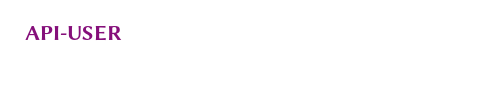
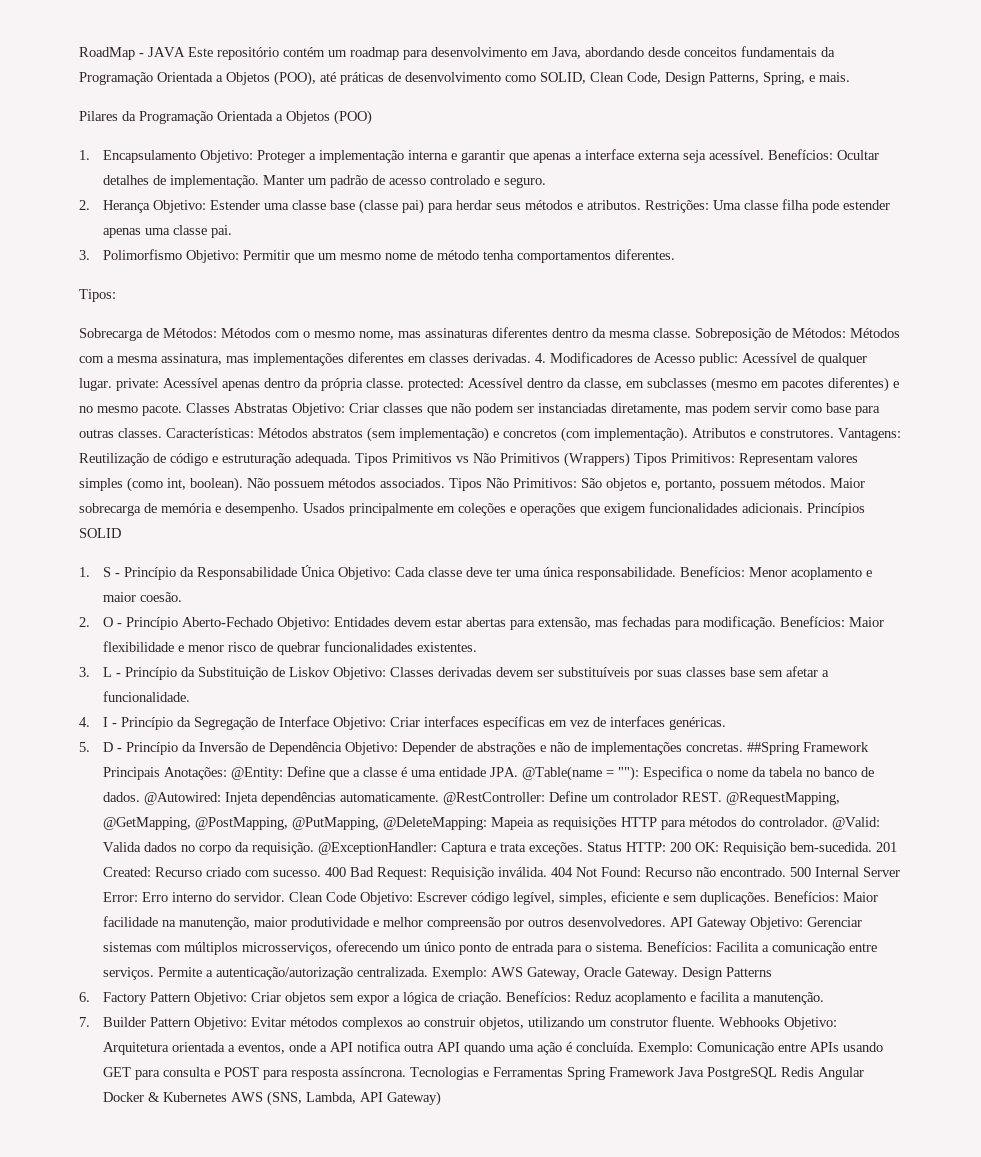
- API-USER
+ RoadMap - JAVA Este repositório contém um roadmap para desenvolvimento em Java, abordando desde conceitos fundamentais da Programação Orientada a Objetos (POO), até práticas de desenvolvimento como SOLID, Clean Code, Design Patterns, Spring, e mais.
+ Pilares da Programação Orientada a Objetos (POO)
+ 1. Encapsulamento Objetivo: Proteger a implementação interna e garantir que apenas a interface externa seja acessível. Benefícios: Ocultar detalhes de implementação. Manter um padrão de acesso controlado e seguro.
+ 2. Herança Objetivo: Estender uma classe base (classe pai) para herdar seus métodos e atributos. Restrições: Uma classe filha pode estender apenas uma classe pai.
+ 3. Polimorfismo Objetivo: Permitir que um mesmo nome de método tenha comportamentos diferentes.
+ Tipos:
+ Sobrecarga de Métodos: Métodos com o mesmo nome, mas assinaturas diferentes dentro da mesma classe. Sobreposição de Métodos: Métodos com a mesma assinatura, mas implementações diferentes em classes derivadas. 4. Modificadores de Acesso public: Acessível de qualquer lugar. private: Acessível apenas dentro da própria classe. protected: Acessível dentro da classe, em subclasses (mesmo em pacotes diferentes) e no mesmo pacote. Classes Abstratas Objetivo: Criar classes que não podem ser instanciadas diretamente, mas podem servir como base para outras classes. Características: Métodos abstratos (sem implementação) e concretos (com implementação). Atributos e construtores. Vantagens: Reutilização de código e estruturação adequada. Tipos Primitivos vs Não Primitivos (Wrappers) Tipos Primitivos: Representam valores simples (como int, boolean). Não possuem métodos associados. Tipos Não Primitivos: São objetos e, portanto, possuem métodos. Maior sobrecarga de memória e desempenho. Usados principalmente em coleções e operações que exigem funcionalidades adicionais. Princípios SOLID
+ 1. S - Princípio da Responsabilidade Única Objetivo: Cada classe deve ter uma única responsabilidade. Benefícios: Menor acoplamento e maior coesão.
+ 2. O - Princípio Aberto-Fechado Objetivo: Entidades devem estar abertas para extensão, mas fechadas para modificação. Benefícios: Maior flexibilidade e menor risco de quebrar funcionalidades existentes.
+ 3. L - Princípio da Substituição de Liskov Objetivo: Classes derivadas devem ser substituíveis por suas classes base sem afetar a funcionalidade.
+ 4. I - Princípio da Segregação de Interface Objetivo: Criar interfaces específicas em vez de interfaces genéricas.
+ 5. D - Princípio da Inversão de Dependência Objetivo: Depender de abstrações e não de implementações concretas. ##Spring Framework Principais Anotações: @Entity: Define que a classe é uma entidade JPA. @Table(name = ""): Especifica o nome da tabela no banco de dados. @Autowired: Injeta dependências automaticamente. @RestController: Define um controlador REST. @RequestMapping, @GetMapping, @PostMapping, @PutMapping, @DeleteMapping: Mapeia as requisições HTTP para métodos do controlador. @Valid: Valida dados no corpo da requisição. @ExceptionHandler: Captura e trata exceções. Status HTTP: 200 OK: Requisição bem-sucedida. 201 Created: Recurso criado com sucesso. 400 Bad Request: Requisição inválida. 404 Not Found: Recurso não encontrado. 500 Internal Server Error: Erro interno do servidor. Clean Code Objetivo: Escrever código legível, simples, eficiente e sem duplicações. Benefícios: Maior facilidade na manutenção, maior produtividade e melhor compreensão por outros desenvolvedores. API Gateway Objetivo: Gerenciar sistemas com múltiplos microsserviços, oferecendo um único ponto de entrada para o sistema. Benefícios: Facilita a comunicação entre serviços. Permite a autenticação/autorização centralizada. Exemplo: AWS Gateway, Oracle Gateway. Design Patterns
+ 6. Factory Pattern Objetivo: Criar objetos sem expor a lógica de criação. Benefícios: Reduz acoplamento e facilita a manutenção.
+ 7. Builder Pattern Objetivo: Evitar métodos complexos ao construir objetos, utilizando um construtor fluente. Webhooks Objetivo: Arquitetura orientada a eventos, onde a API notifica outra API quando uma ação é concluída. Exemplo: Comunicação entre APIs usando GET para consulta e POST para resposta assíncrona. Tecnologias e Ferramentas Spring Framework Java PostgreSQL Redis Angular Docker & Kubernetes AWS (SNS, Lambda, API Gateway)

